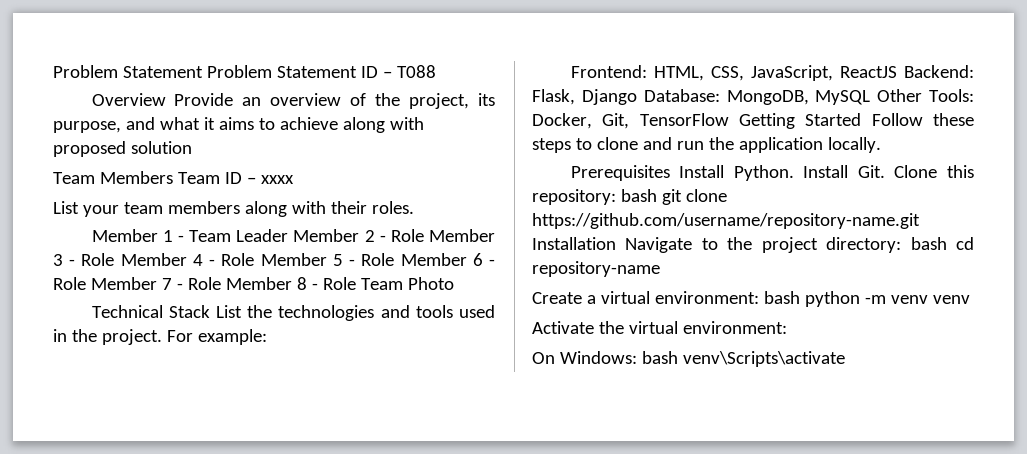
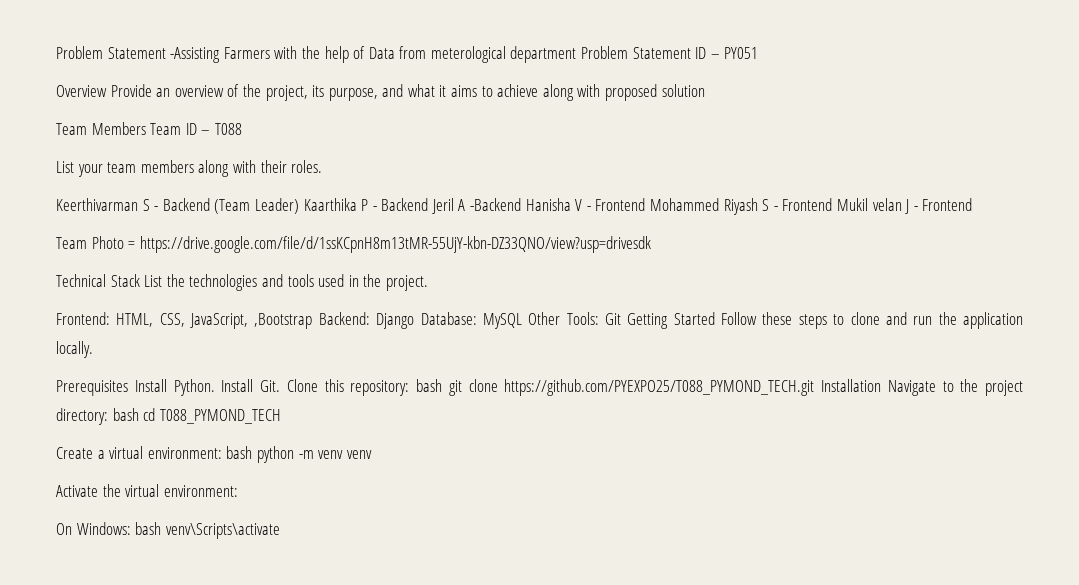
- Problem Statement Problem Statement ID – T088
+ Problem Statement -Assisting Farmers with the help of Data from meterological department Problem Statement ID – PY051
- Team Members Team ID – xxxx
+ Team Members Team ID – T088
- Member 1 - Team Leader Member 2 - Role Member 3 - Role Member 4 - Role Member 5 - Role Member 6 - Role Member 7 - Role Member 8 - Role Team Photo
+ Keerthivarman S - Backend (Team Leader) Kaarthika P - Backend Jeril A -Backend Hanisha V - Frontend Mohammed Riyash S - Frontend Mukil velan J - Frontend
+ Team Photo = https://drive.google.com/file/d/1ssKCpnH8m13tMR-55UjY-kbn-DZ33QNO/view?usp=drivesdk
- For example:
- Frontend: HTML, CSS, JavaScript, ReactJS Backend: Flask, Django Database: MongoDB, MySQL Other Tools: Docker, Git, TensorFlow Getting Started Follow these steps to clone and run the application locally.
+ Frontend: HTML, CSS, JavaScript, ,Bootstrap Backend: Django Database: MySQL Other Tools: Git Getting Started Follow these steps to clone and run the application locally.
- Install Git. Clone this repository: bash git clone https://github.com/username/repository-name.git Installation Navigate to the project directory: bash cd repository-name
+ Install Git. Clone this repository: bash git clone https://github.com/PYEXPO25/T088_PYMOND_TECH.git Installation Navigate to the project directory: bash cd T088_PYMOND_TECH

